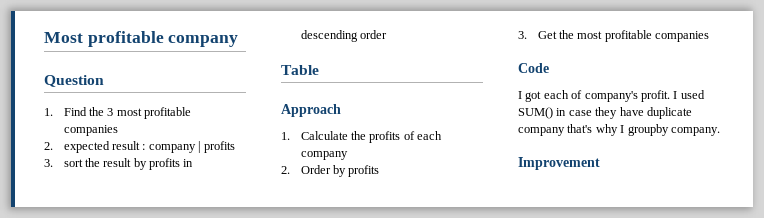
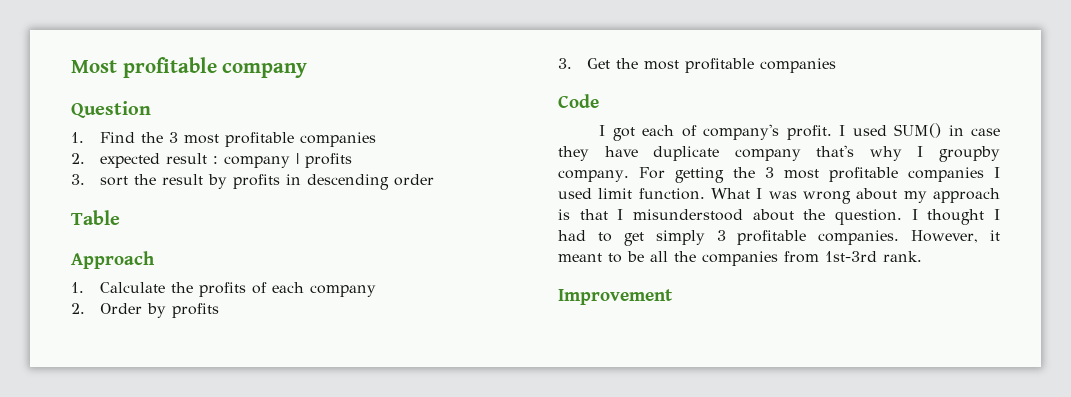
+ For getting the 3 most profitable companies I used limit function. What I was wrong about my approach is that I misunderstood about the question. I thought I had to get simply 3 profitable companies. However, it meant to be all the companies from 1st-3rd rank.

